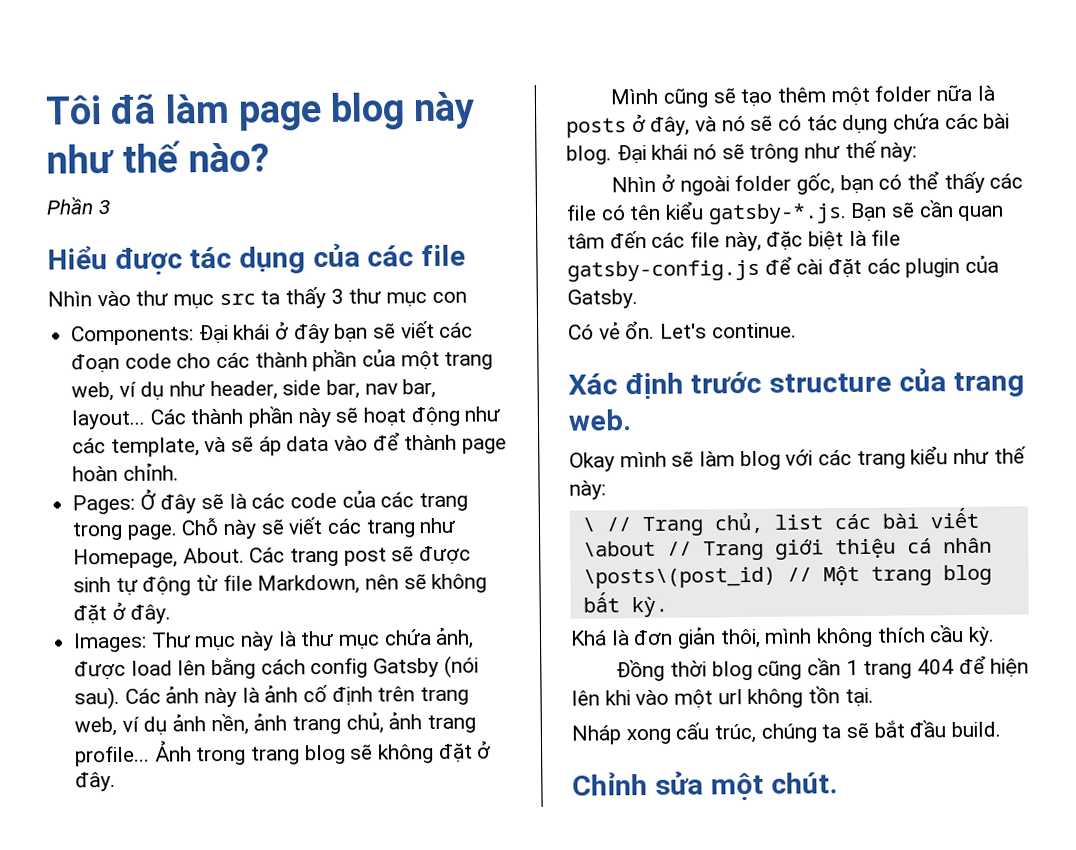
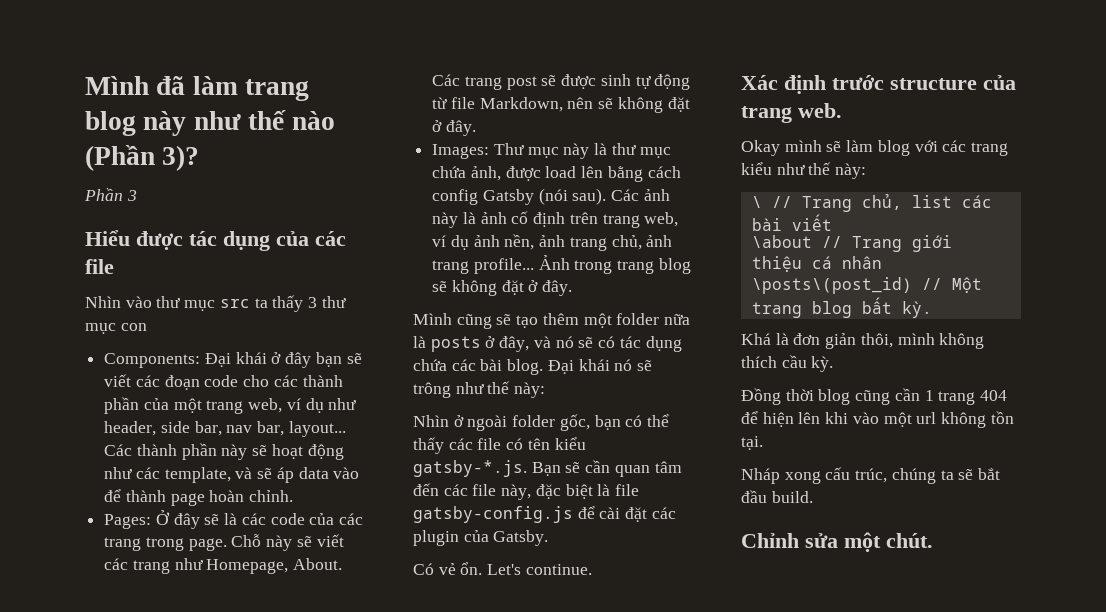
- Tôi đã làm page blog này như thế nào?
+ Mình đã làm trang blog này như thế nào (Phần 3)?

